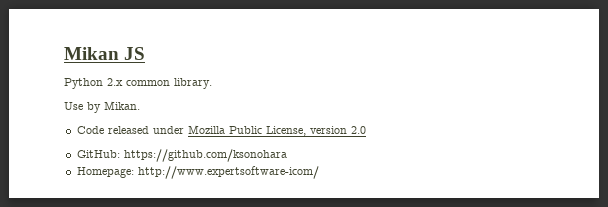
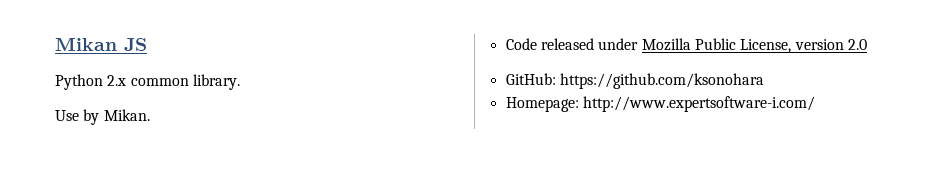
- Homepage: http://www.expertsoftware-icom/
+ Homepage: http://www.expertsoftware-i.com/

